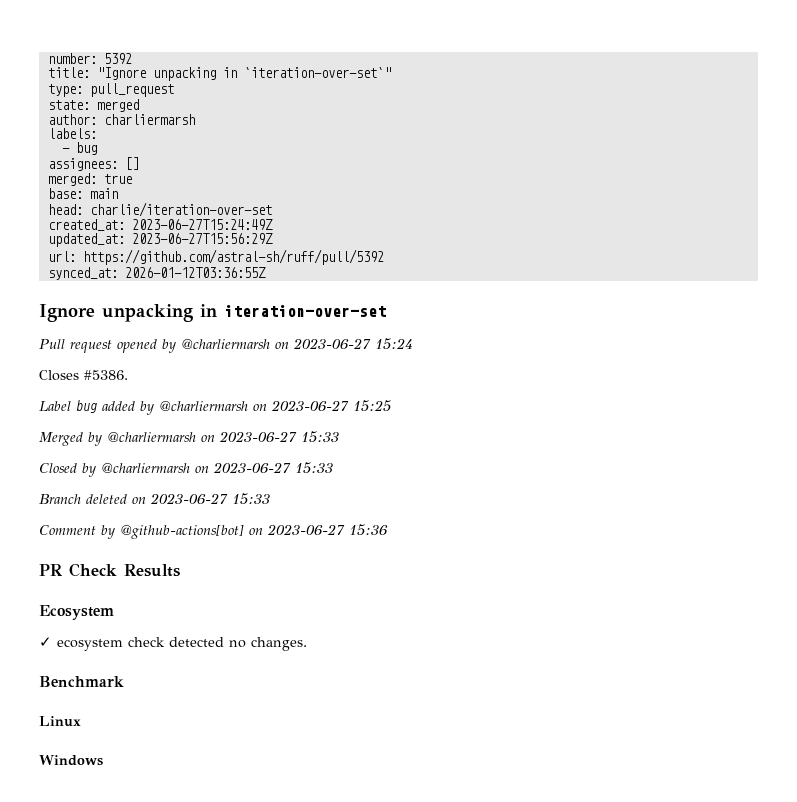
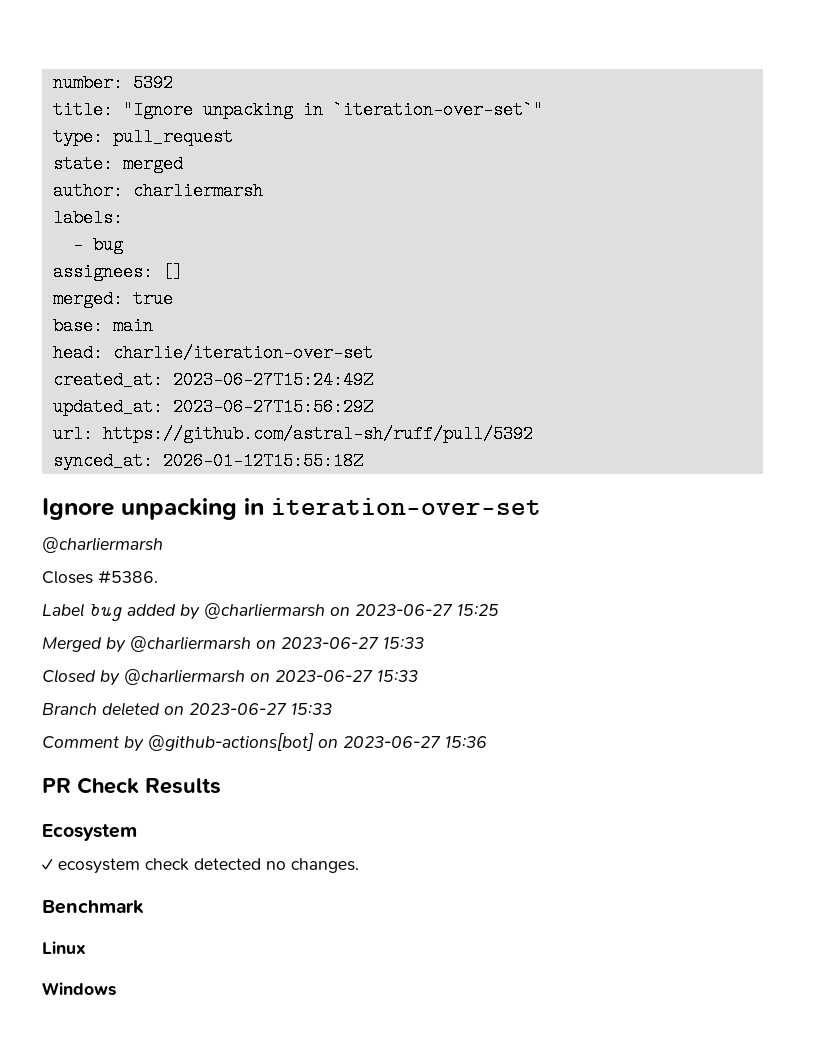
- synced_at: 2026-01-12T03:36:55Z
+ synced_at: 2026-01-12T15:55:18Z
  Ignore unpacking in iteration-over-set
- Pull request opened by @charliermarsh on 2023-06-27 15:24
+ @charliermarsh

